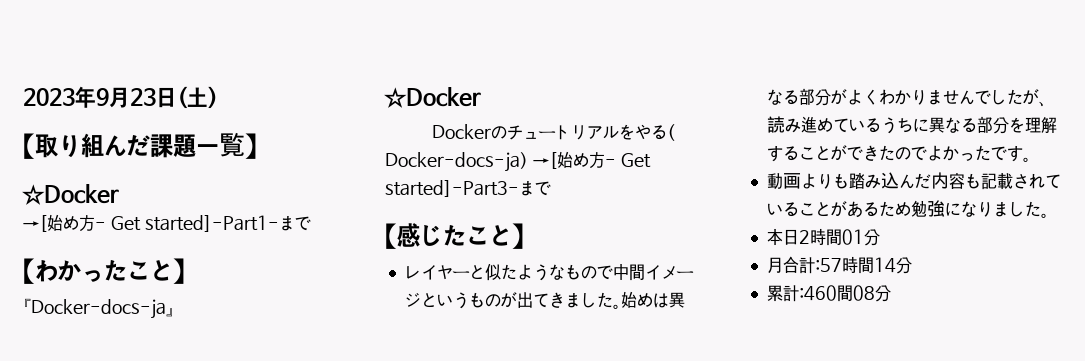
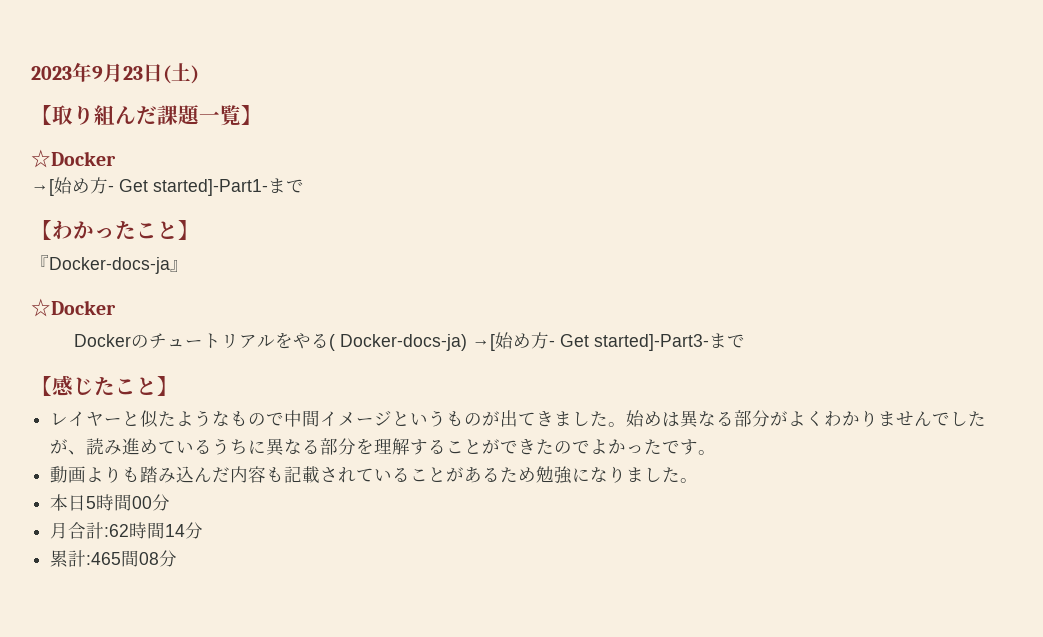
- 本日2時間01分
+ 本日5時間00分
- 月合計:57時間14分
+ 月合計:62時間14分
- 累計:460間08分
+ 累計:465間08分

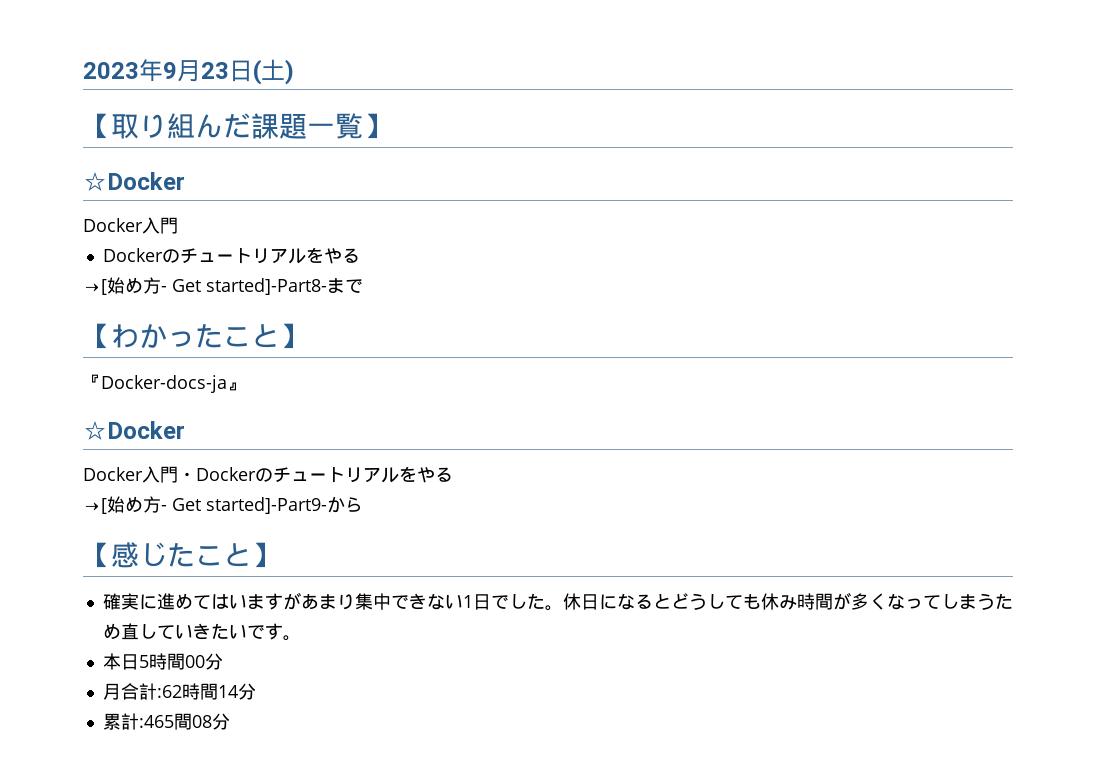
  【取り組んだ課題一覧】
  ☆Docker
- →[始め方- Get started]-Part1-まで
+ Docker入門
+ Dockerのチュートリアルをやる
+ →[始め方- Get started]-Part8-まで
- Dockerのチュートリアルをやる( Docker-docs-ja) →[始め方- Get started]-Part3-まで
+ Docker入門・Dockerのチュートリアルをやる
+ →[始め方- Get started]-Part9-から
- レイヤーと似たようなもので中間イメージというものが出てきました。始めは異なる部分がよくわかりませんでしたが、読み進めているうちに異なる部分を理解することができたのでよかったです。
- 動画よりも踏み込んだ内容も記載されていることがあるため勉強になりました。
+ 確実に進めてはいますがあまり集中できない1日でした。休日になるとどうしても休み時間が多くなってしまうため直していきたいです。

